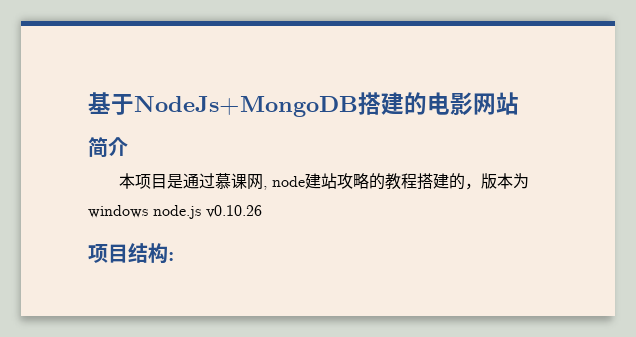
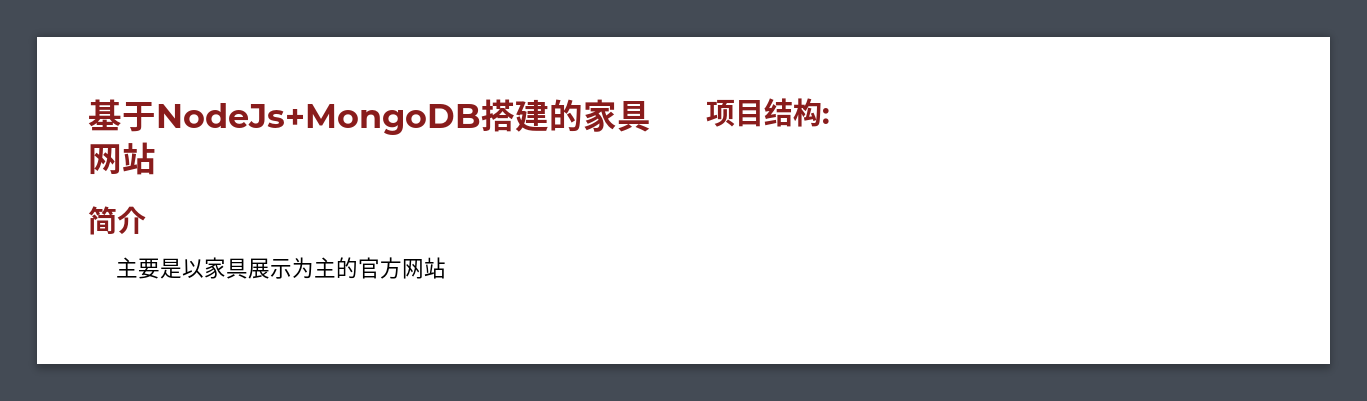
- 基于NodeJs+MongoDB搭建的电影网站
+ 基于NodeJs+MongoDB搭建的家具网站
- 本项目是通过慕课网, node建站攻略的教程搭建的，版本为windows node.js v0.10.26
+ 主要是以家具展示为主的官方网站

